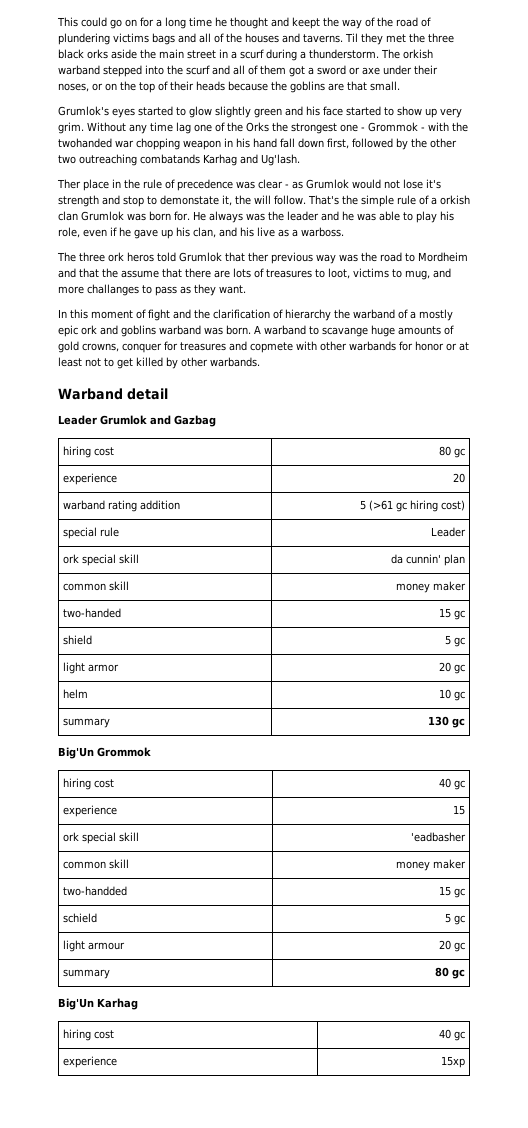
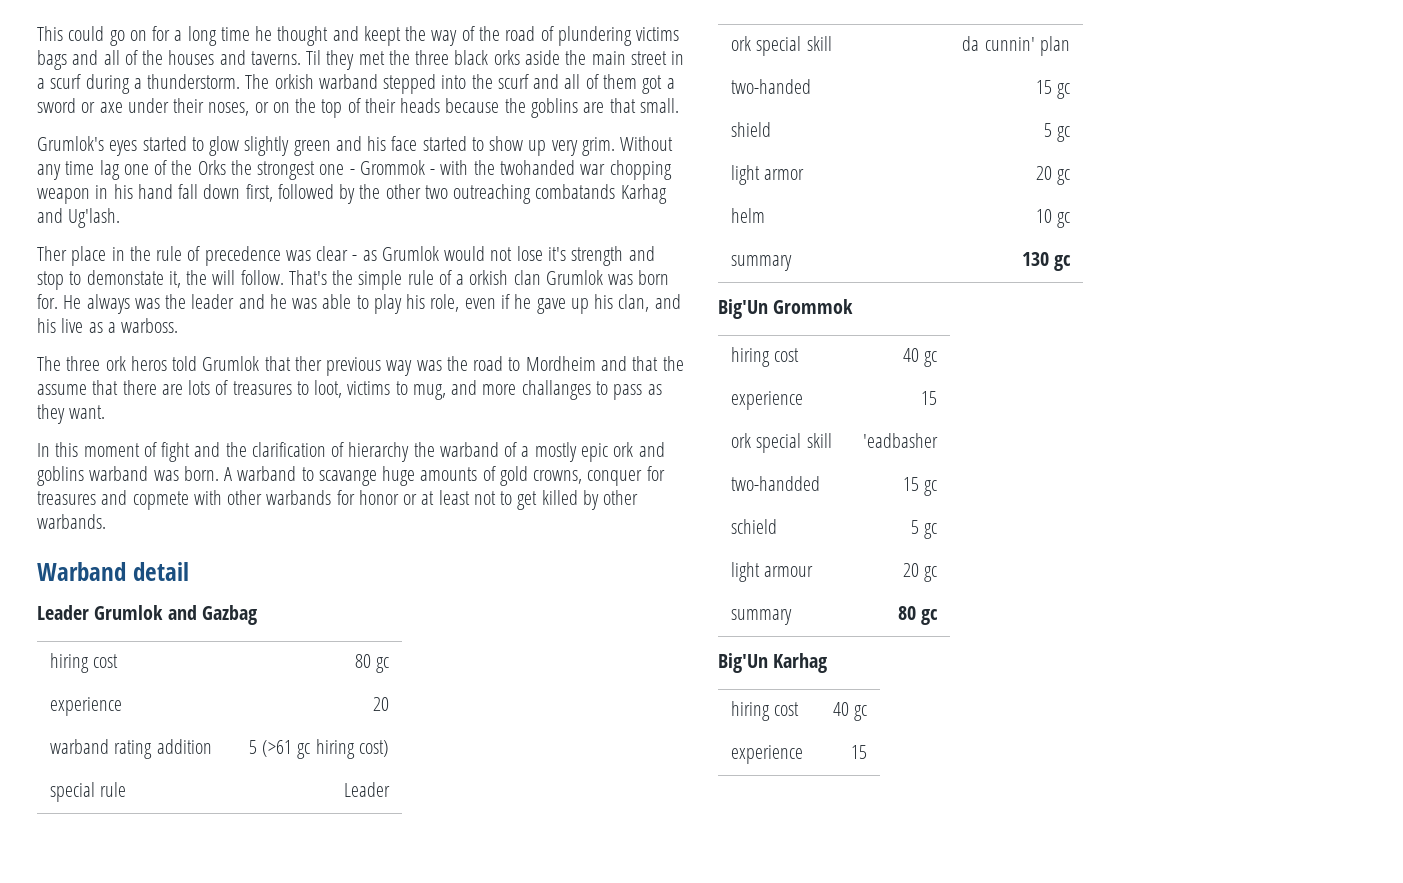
  ork special skill | da cunnin' plan
- common skill | money maker
  ork special skill | 'eadbasher
- common skill | money maker
  Big'Un Karhag
  hiring cost | 40 gc
- experience | 15xp
+ experience | 15

